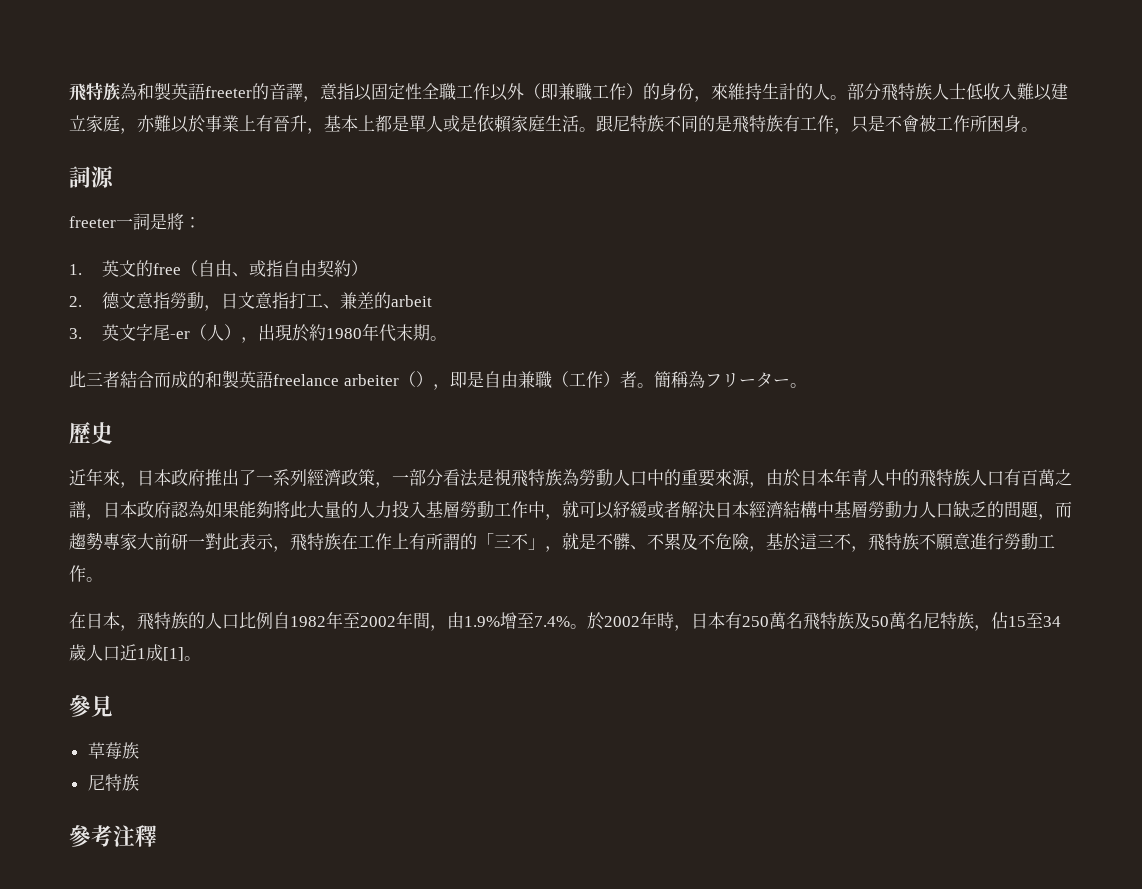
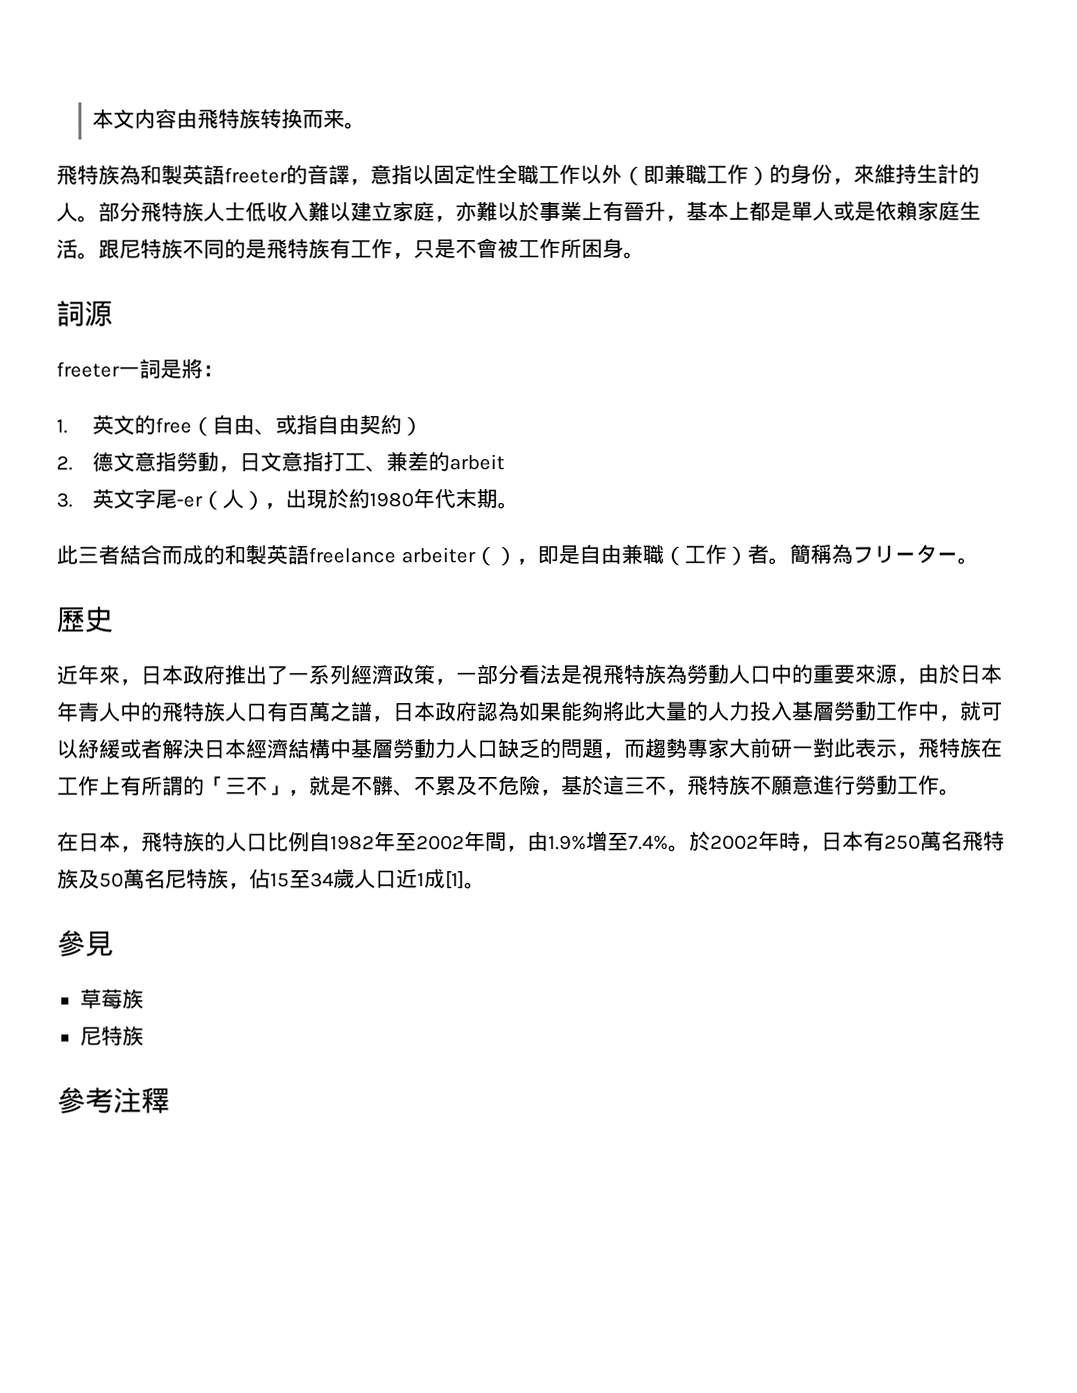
+ 本文内容由飛特族转换而来。

